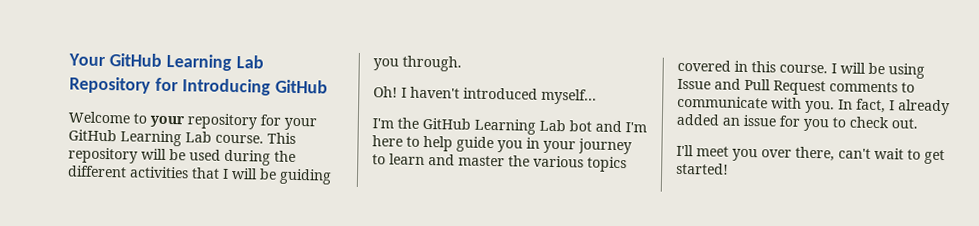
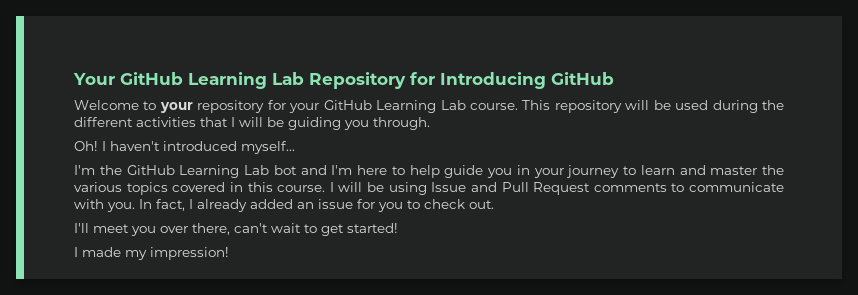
+ I made my impression!

